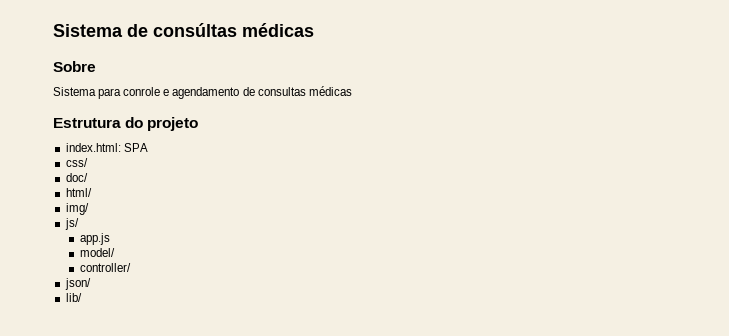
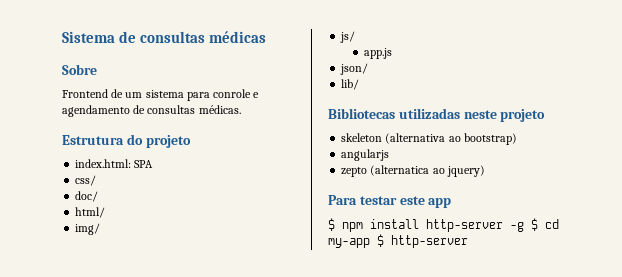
- Sistema de consúltas médicas
+ Sistema de consultas médicas
- Sistema para conrole e agendamento de consultas médicas
+ Frontend de um sistema para conrole e agendamento de consultas médicas.
- model/
- controller/
+ Bibliotecas utilizadas neste projeto
+ skeleton (alternativa ao bootstrap)
+ angularjs
+ zepto (alternatica ao jquery)
+ Para testar este app
+ $ npm install http-server -g $ cd my-app $ http-server

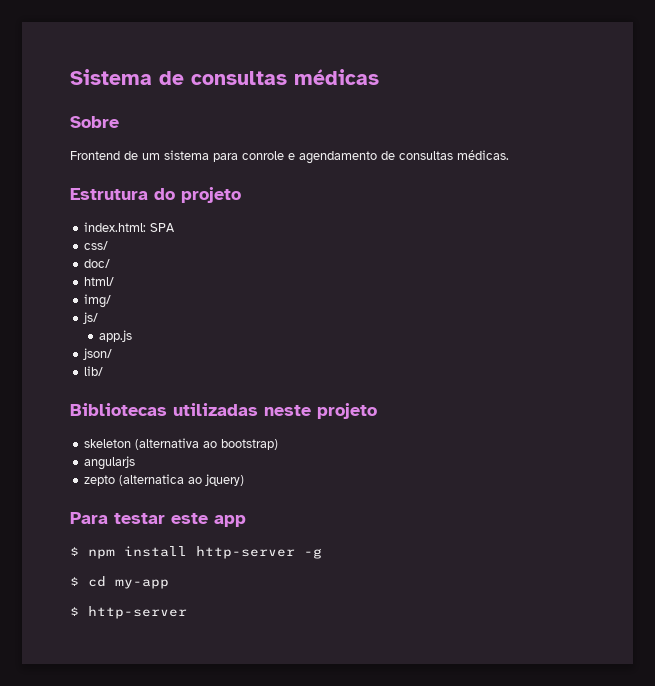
- $ npm install http-server -g $ cd my-app $ http-server
+ $ npm install http-server -g
+ $ cd my-app
+ $ http-server

